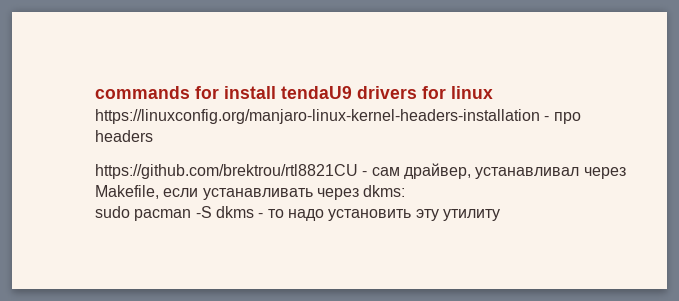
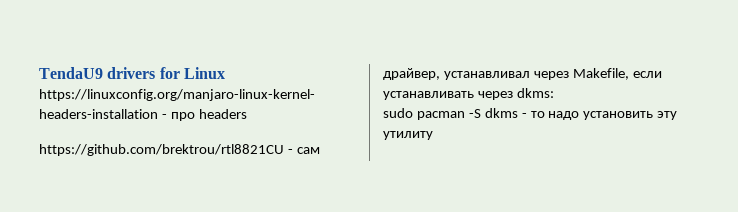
- commands for install tendaU9 drivers for linux
+ TendaU9 drivers for Linux

